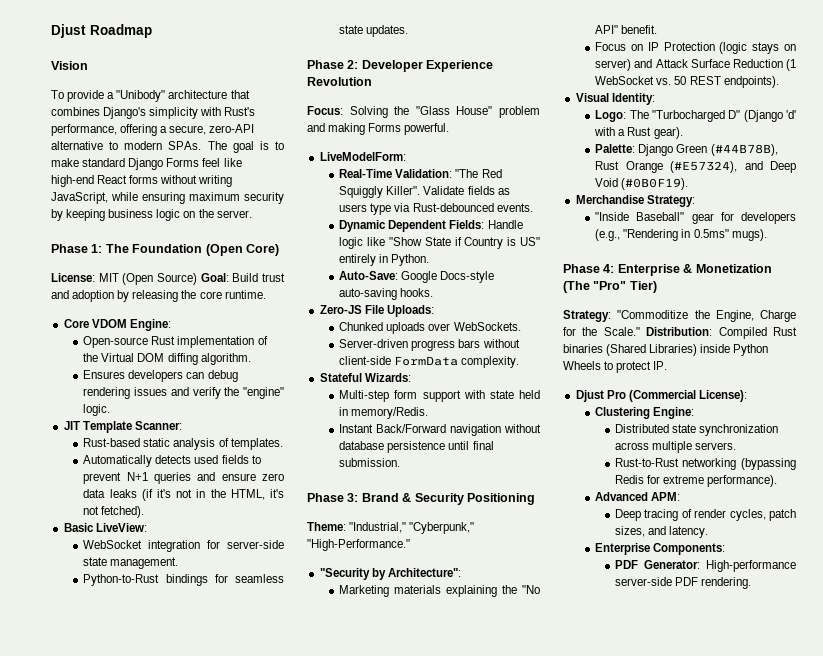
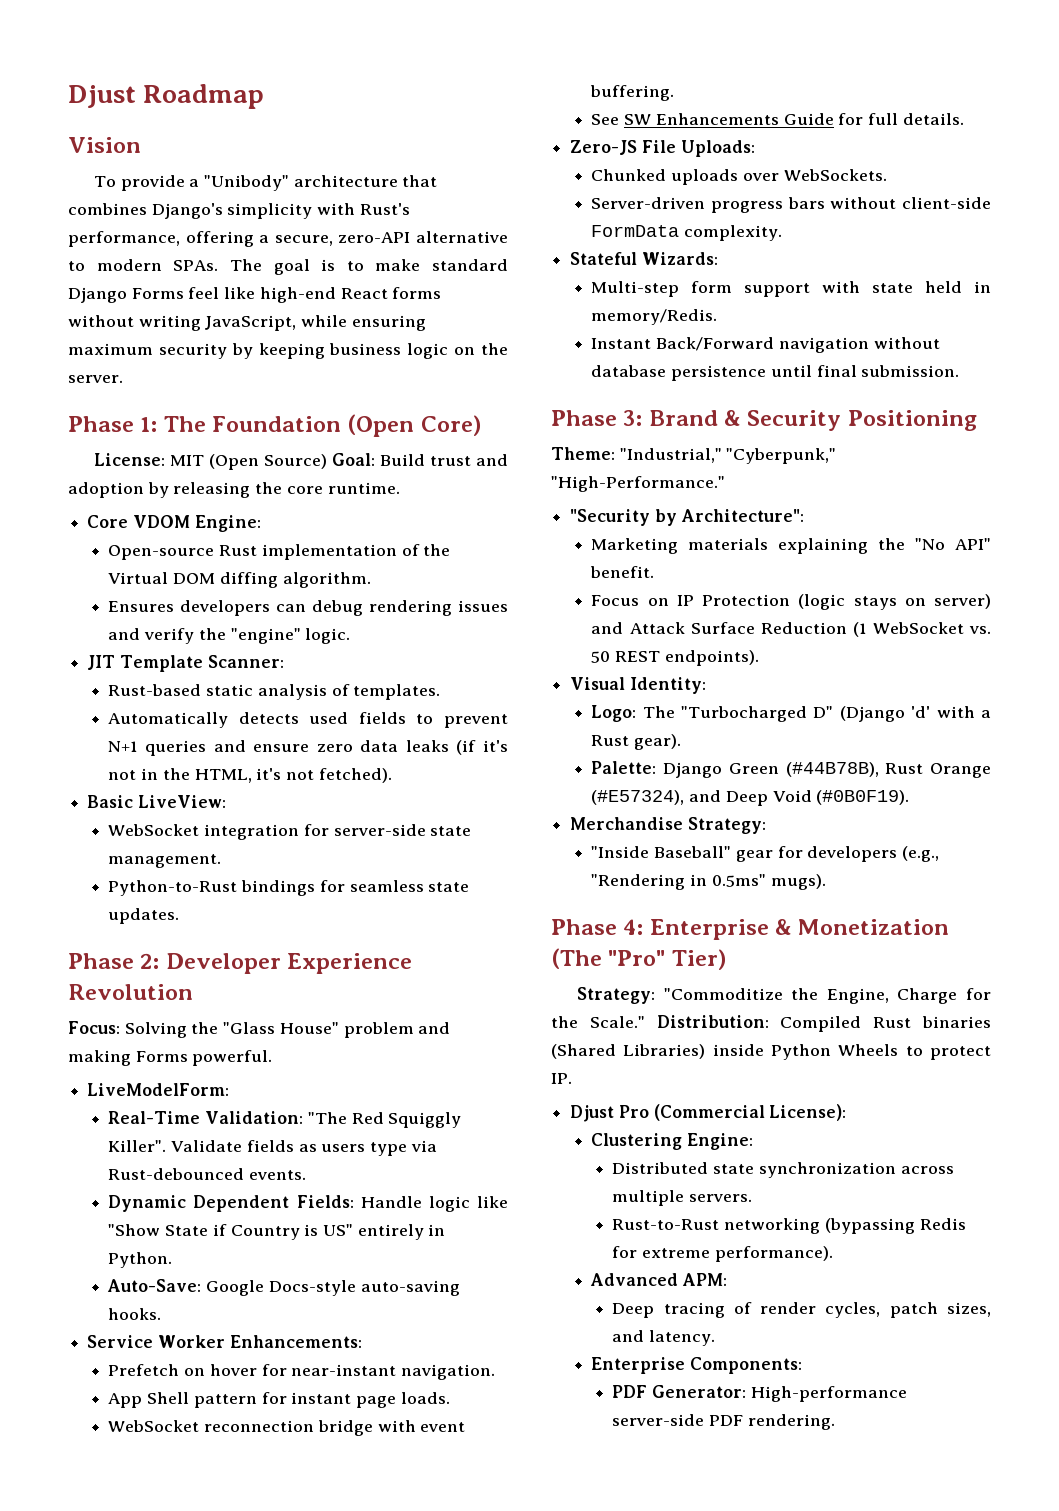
+ Service Worker Enhancements:
+ Prefetch on hover for near-instant navigation.
+ App Shell pattern for instant page loads.
+ WebSocket reconnection bridge with event buffering.
+ See SW Enhancements Guide for full details.

